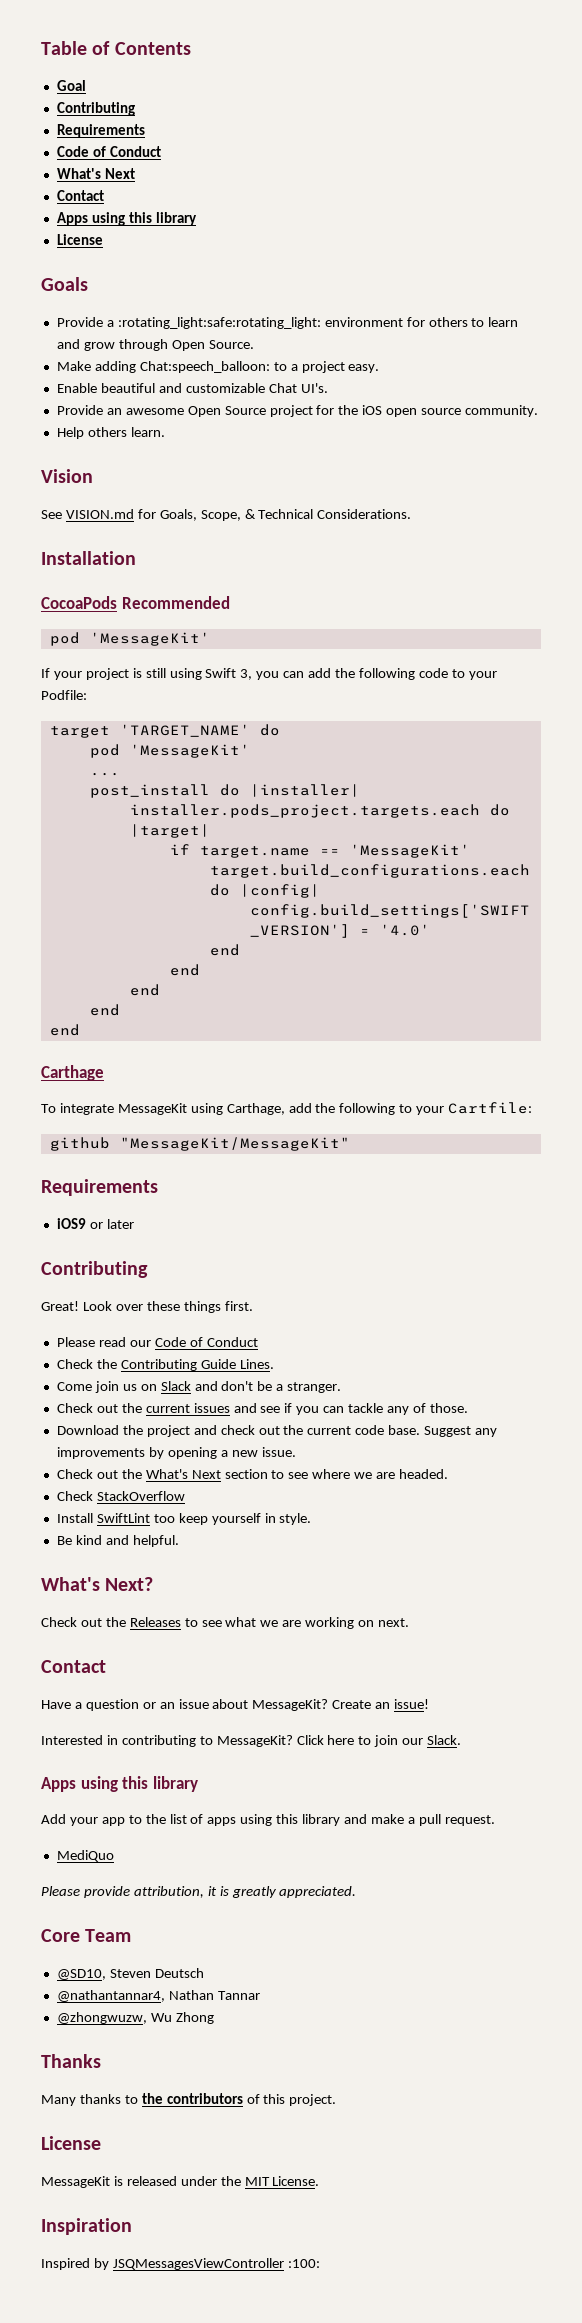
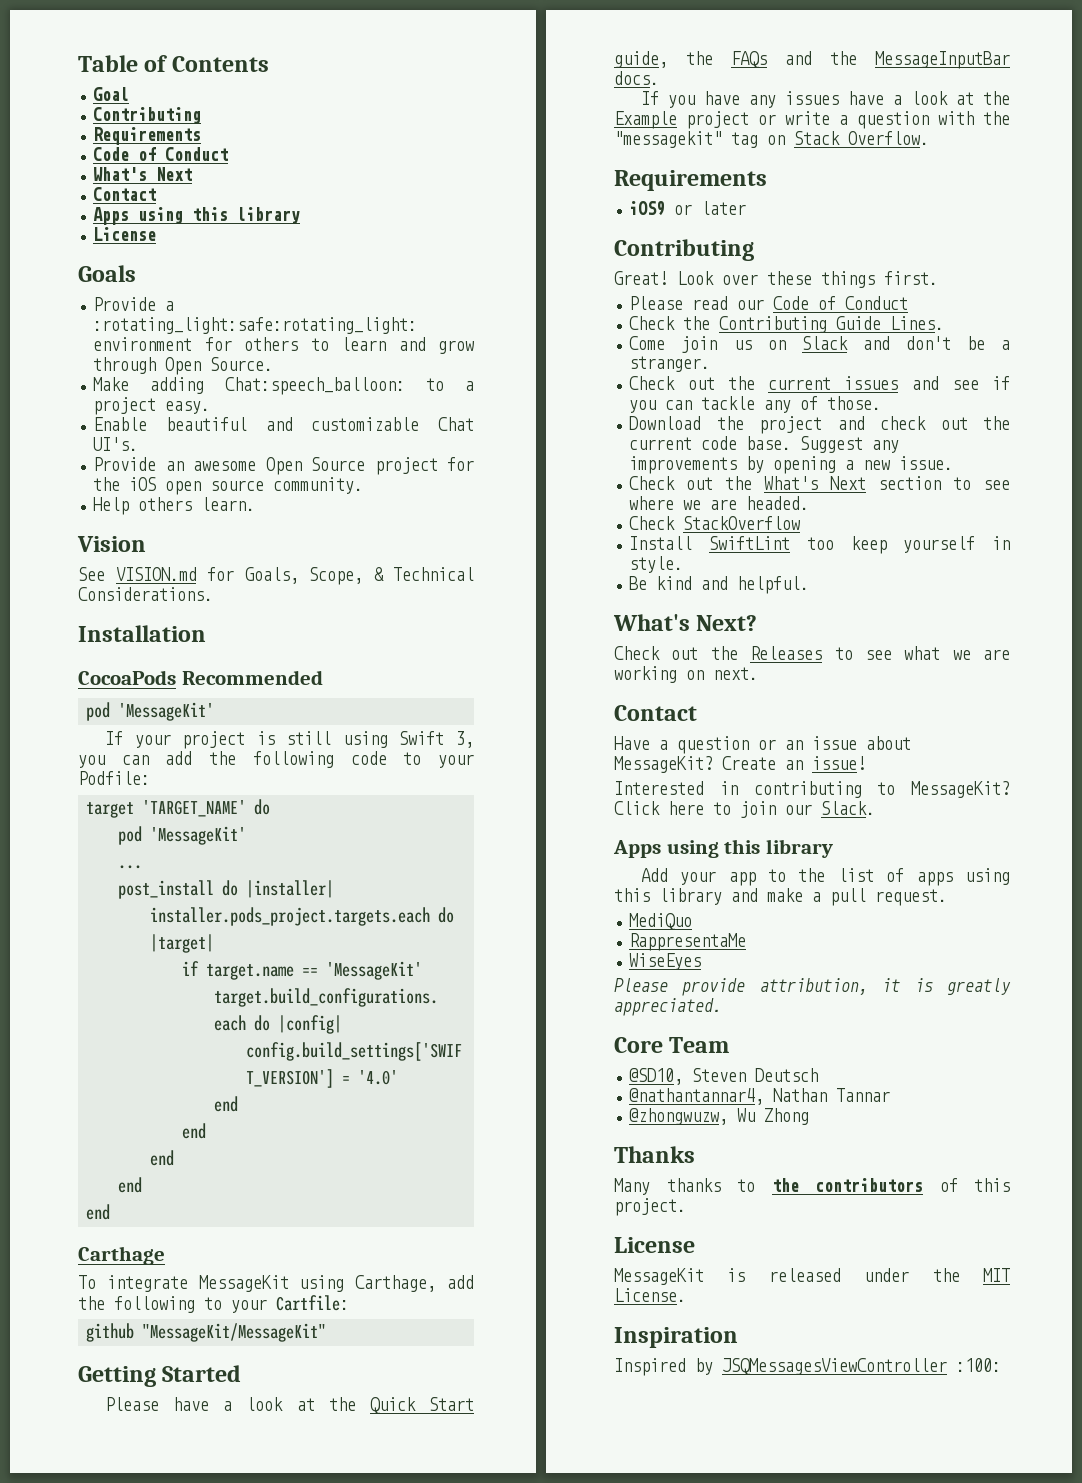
+ Getting Started
+ Please have a look at the Quick Start guide, the FAQs and the MessageInputBar docs.
+ If you have any issues have a look at the Example project or write a question with the "messagekit" tag on Stack Overflow.
+ RappresentaMe
+ WiseEyes

